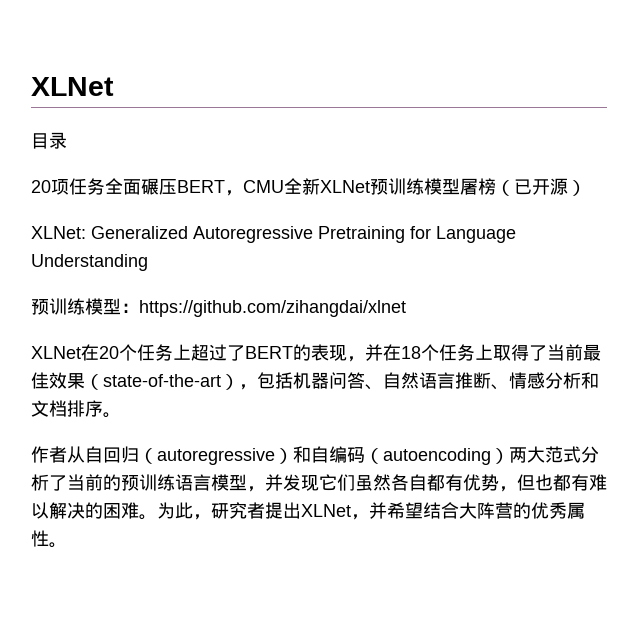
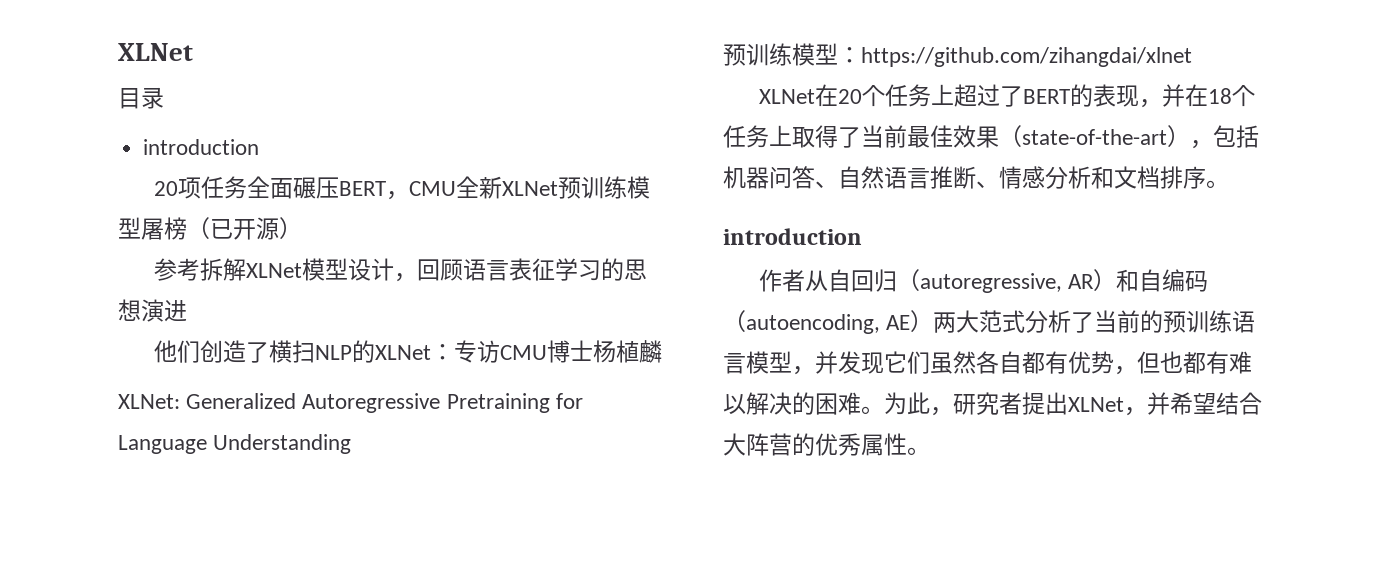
  目录
+ introduction
+ 参考拆解XLNet模型设计，回顾语言表征学习的思想演进
+ 他们创造了横扫NLP的XLNet：专访CMU博士杨植麟
  XLNet在20个任务上超过了BERT的表现，并在18个任务上取得了当前最佳效果（state-of-the-art），包括机器问答、自然语言推断、情感分析和文档排序。
+ introduction
- 作者从自回归（autoregressive）和自编码（autoencoding）两大范式分析了当前的预训练语言模型，并发现它们虽然各自都有优势，但也都有难以解决的困难。
+ 作者从自回归（autoregressive, AR）和自编码（autoencoding, AE）两大范式分析了当前的预训练语言模型，并发现它们虽然各自都有优势，但也都有难以解决的困难。

